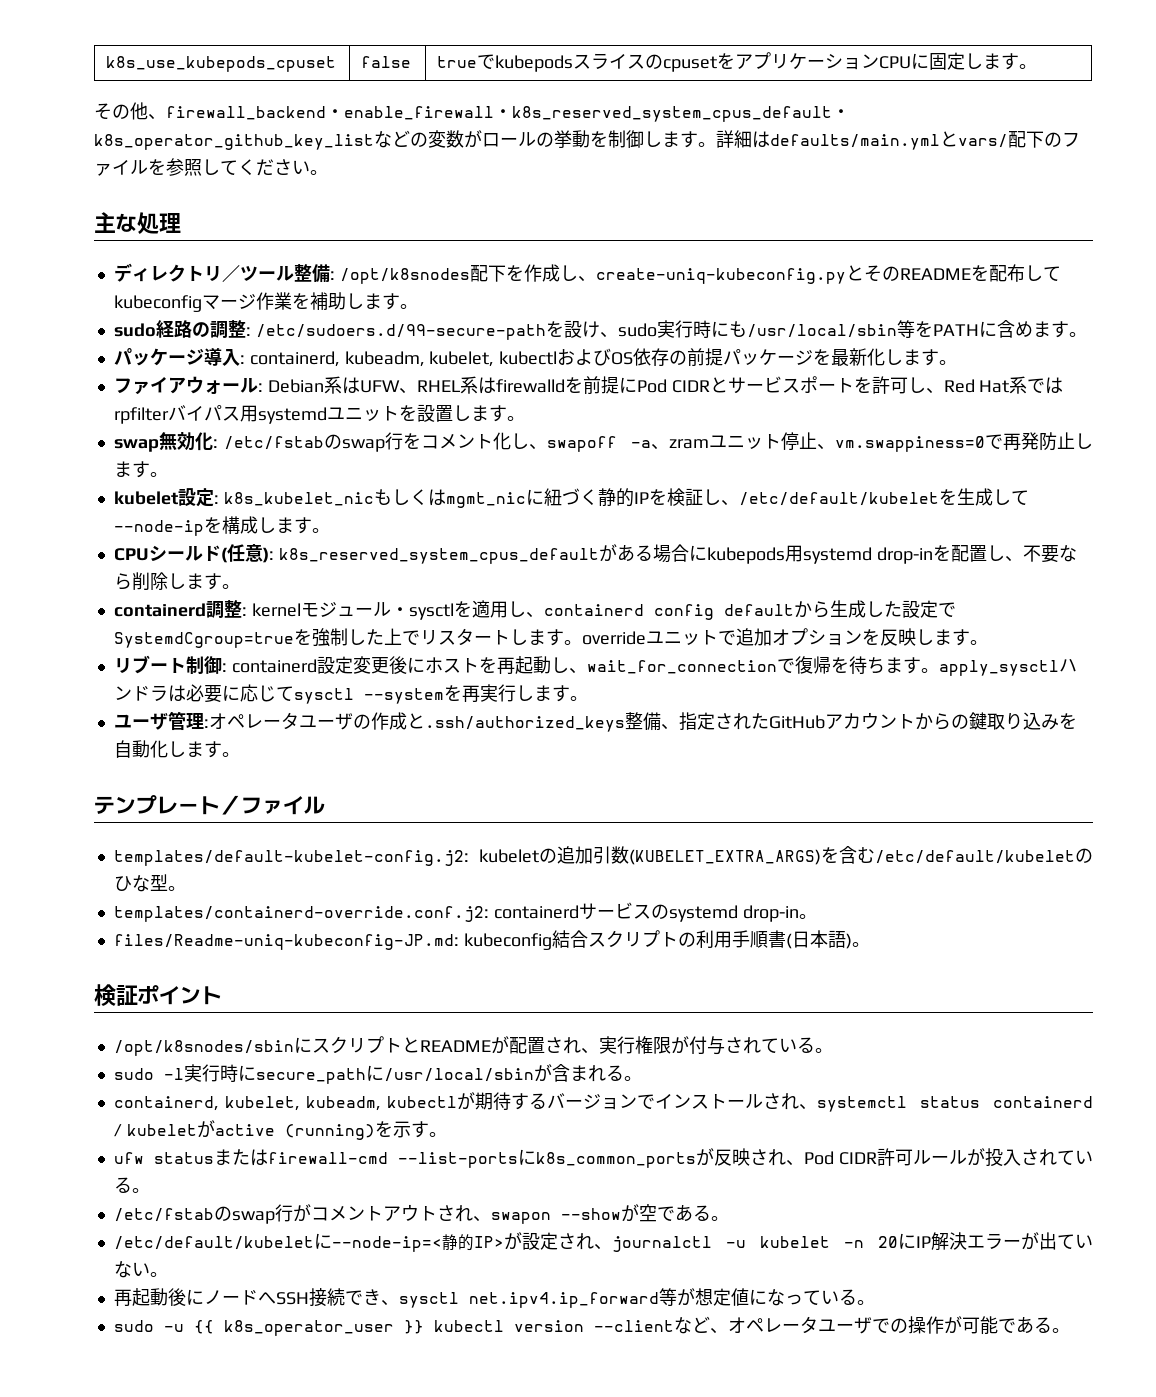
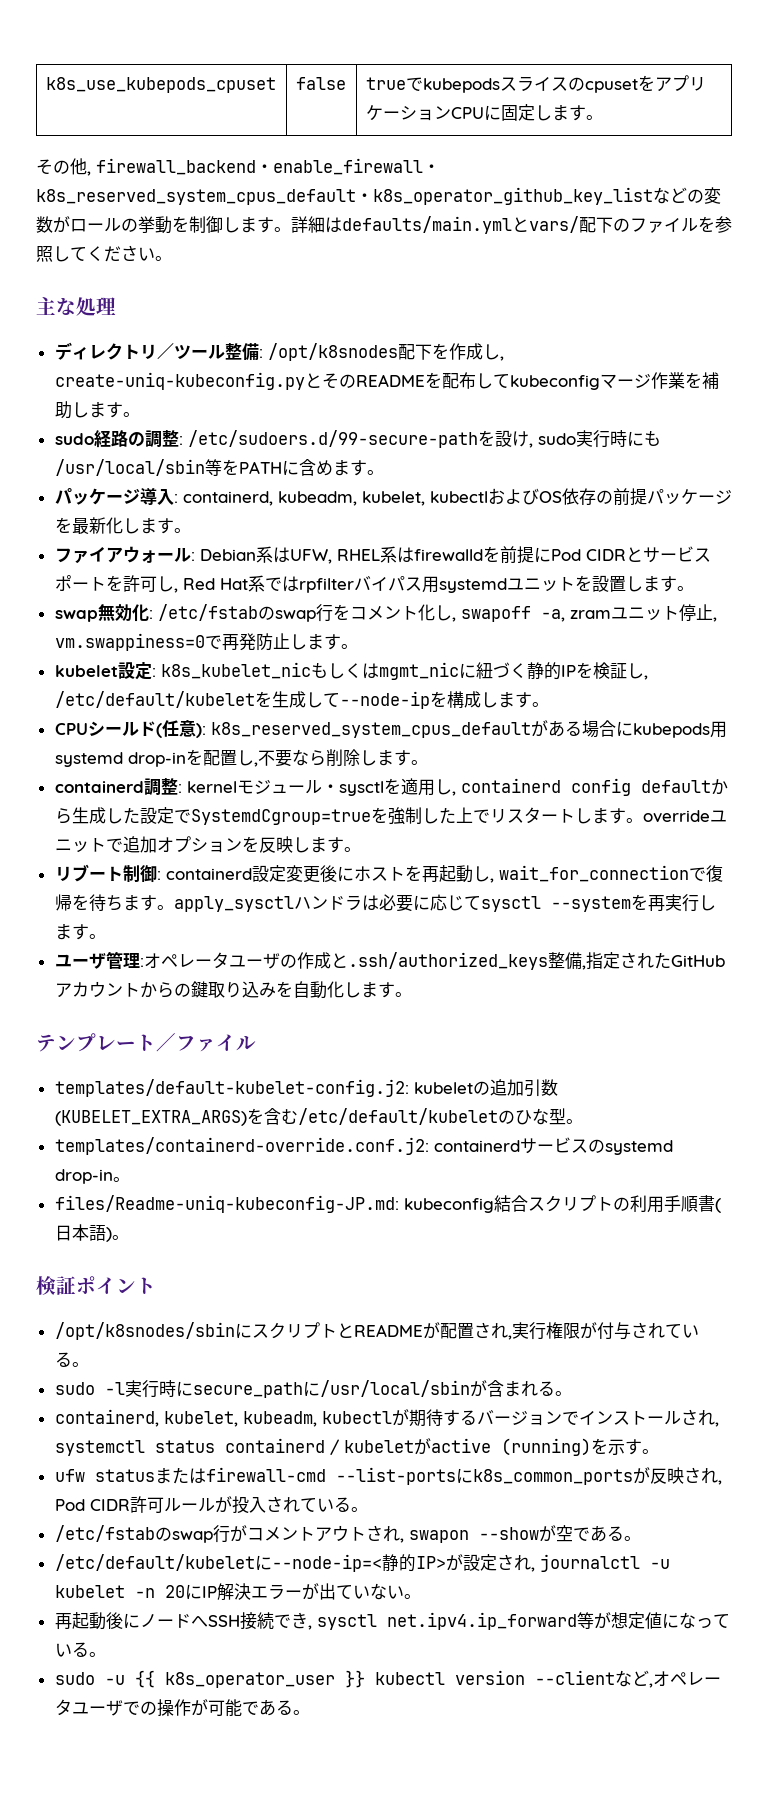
- その他、firewall_backend・enable_firewall・k8s_reserved_system_cpus_default・k8s_operator_github_key_listなどの変数がロールの挙動を制御します。
+ その他, firewall_backend・enable_firewall・k8s_reserved_system_cpus_default・k8s_operator_github_key_listなどの変数がロールの挙動を制御します。
- ディレクトリ／ツール整備: /opt/k8snodes配下を作成し、create-uniq-kubeconfig.pyとそのREADMEを配布してkubeconfigマージ作業を補助します。
+ ディレクトリ／ツール整備: /opt/k8snodes配下を作成し, create-uniq-kubeconfig.pyとそのREADMEを配布してkubeconfigマージ作業を補助します。
- sudo経路の調整: /etc/sudoers.d/99-secure-pathを設け、sudo実行時にも/usr/local/sbin等をPATHに含めます。
+ sudo経路の調整: /etc/sudoers.d/99-secure-pathを設け, sudo実行時にも/usr/local/sbin等をPATHに含めます。
- ファイアウォール: Debian系はUFW、RHEL系はfirewalldを前提にPod CIDRとサービスポートを許可し、Red Hat系ではrpfilterバイパス用systemdユニットを設置します。
+ ファイアウォール: Debian系はUFW, RHEL系はfirewalldを前提にPod CIDRとサービスポートを許可し, Red Hat系ではrpfilterバイパス用systemdユニットを設置します。
- swap無効化: /etc/fstabのswap行をコメント化し、swapoff -a、zramユニット停止、vm.swappiness=0で再発防止します。
+ swap無効化: /etc/fstabのswap行をコメント化し, swapoff -a, zramユニット停止, vm.swappiness=0で再発防止します。
- kubelet設定: k8s_kubelet_nicもしくはmgmt_nicに紐づく静的IPを検証し、/etc/default/kubeletを生成して--node-ipを構成します。
+ kubelet設定: k8s_kubelet_nicもしくはmgmt_nicに紐づく静的IPを検証し, /etc/default/kubeletを生成して--node-ipを構成します。
- CPUシールド(任意): k8s_reserved_system_cpus_defaultがある場合にkubepods用systemd drop-inを配置し、不要なら削除します。
+ CPUシールド(任意): k8s_reserved_system_cpus_defaultがある場合にkubepods用systemd drop-inを配置し,不要なら削除します。
- containerd調整: kernelモジュール・sysctlを適用し、containerd config defaultから生成した設定でSystemdCgroup=trueを強制した上でリスタートします。overrideユニットで追加オプションを反映します。
+ containerd調整: kernelモジュール・sysctlを適用し, containerd config defaultから生成した設定でSystemdCgroup=trueを強制した上でリスタートします。overrideユニットで追加オプションを反映します。
- リブート制御: containerd設定変更後にホストを再起動し、wait_for_connectionで復帰を待ちます。apply_sysctlハンドラは必要に応じてsysctl --systemを再実行します。
+ リブート制御: containerd設定変更後にホストを再起動し, wait_for_connectionで復帰を待ちます。apply_sysctlハンドラは必要に応じてsysctl --systemを再実行します。
- ユーザ管理:オペレータユーザの作成と.ssh/authorized_keys整備、指定されたGitHubアカウントからの鍵取り込みを自動化します。
+ ユーザ管理:オペレータユーザの作成と.ssh/authorized_keys整備,指定されたGitHubアカウントからの鍵取り込みを自動化します。
- /opt/k8snodes/sbinにスクリプトとREADMEが配置され、実行権限が付与されている。
+ /opt/k8snodes/sbinにスクリプトとREADMEが配置され,実行権限が付与されている。
- containerd, kubelet, kubeadm, kubectlが期待するバージョンでインストールされ、systemctl status containerd / kubeletがactive (running)を示す。
+ containerd, kubelet, kubeadm, kubectlが期待するバージョンでインストールされ, systemctl status containerd / kubeletがactive (running)を示す。
- ufw statusまたはfirewall-cmd --list-portsにk8s_common_portsが反映され、Pod CIDR許可ルールが投入されている。
+ ufw statusまたはfirewall-cmd --list-portsにk8s_common_portsが反映され, Pod CIDR許可ルールが投入されている。
- /etc/fstabのswap行がコメントアウトされ、swapon --showが空である。
+ /etc/fstabのswap行がコメントアウトされ, swapon --showが空である。
- /etc/default/kubeletに--node-ip=<静的IP>が設定され、journalctl -u kubelet -n 20にIP解決エラーが出ていない。
+ /etc/default/kubeletに--node-ip=<静的IP>が設定され, journalctl -u kubelet -n 20にIP解決エラーが出ていない。
- 再起動後にノードへSSH接続でき、sysctl net.ipv4.ip_forward等が想定値になっている。
+ 再起動後にノードへSSH接続でき, sysctl net.ipv4.ip_forward等が想定値になっている。
- sudo -u {{ k8s_operator_user }} kubectl version --clientなど、オペレータユーザでの操作が可能である。
+ sudo -u {{ k8s_operator_user }} kubectl version --clientなど,オペレータユーザでの操作が可能である。

